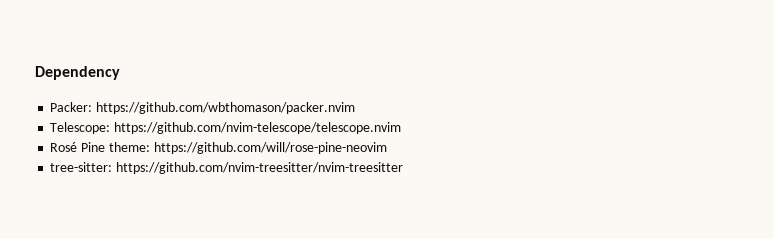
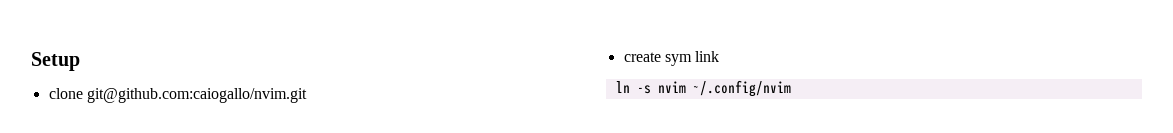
- Dependency
- Packer: https://github.com/wbthomason/packer.nvim
- Telescope: https://github.com/nvim-telescope/telescope.nvim
- Rosé Pine theme: https://github.com/will/rose-pine-neovim
- tree-sitter: https://github.com/nvim-treesitter/nvim-treesitter
+ Setup
+ clone git@github.com:caiogallo/nvim.git
+ create sym link
+ ln -s nvim ~/.config/nvim

